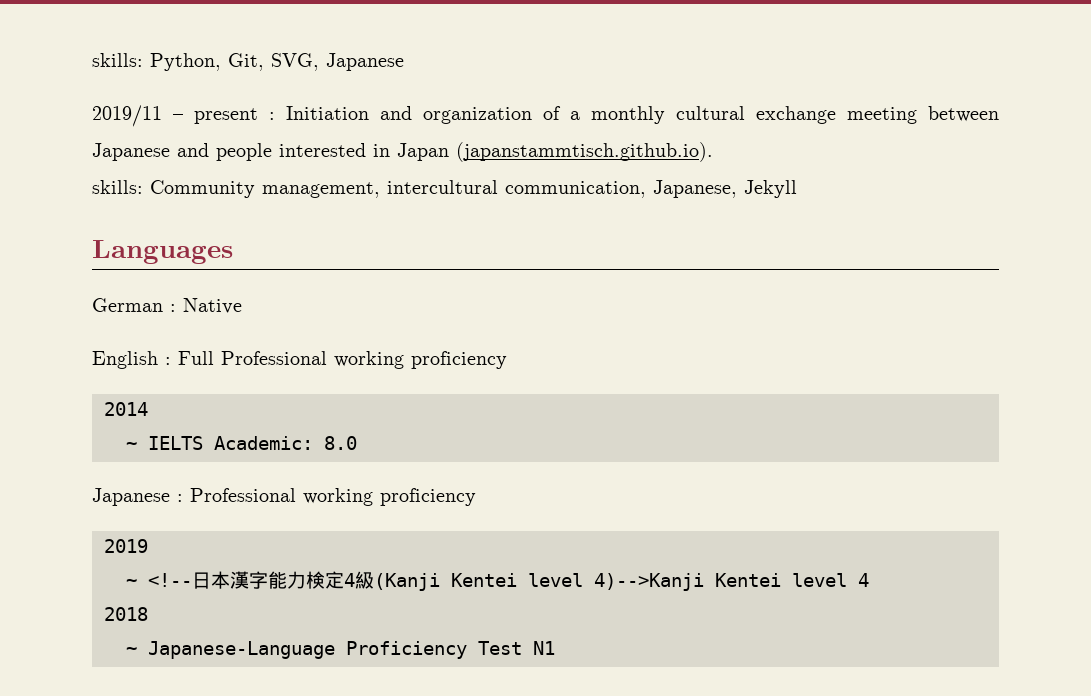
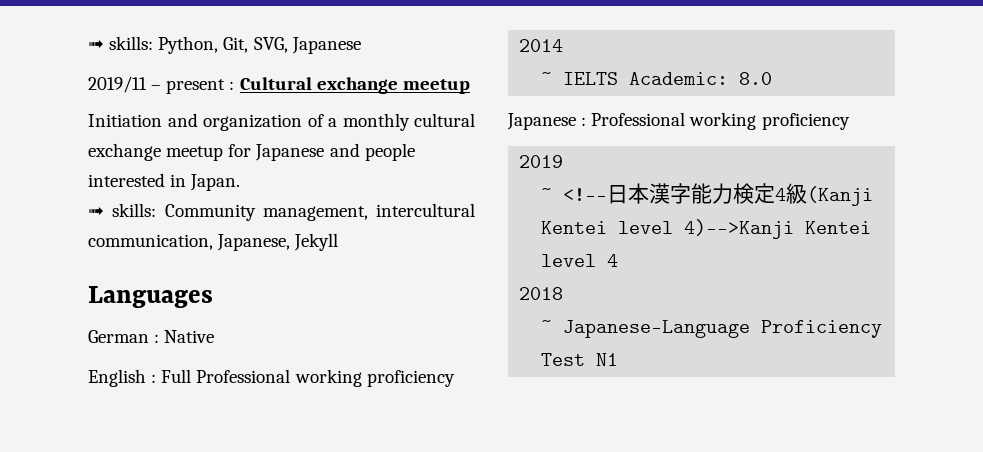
- skills: Python, Git, SVG, Japanese
+ ➟ skills: Python, Git, SVG, Japanese
- 2019/11 – present : Initiation and organization of a monthly cultural exchange meeting between Japanese and people interested in Japan (japanstammtisch.github.io).
- skills: Community management, intercultural communication, Japanese, Jekyll
+ 2019/11 – present : Cultural exchange meetup
+ Initiation and organization of a monthly cultural exchange meetup for Japanese and people interested in Japan.
+ ➟ skills: Community management, intercultural communication, Japanese, Jekyll

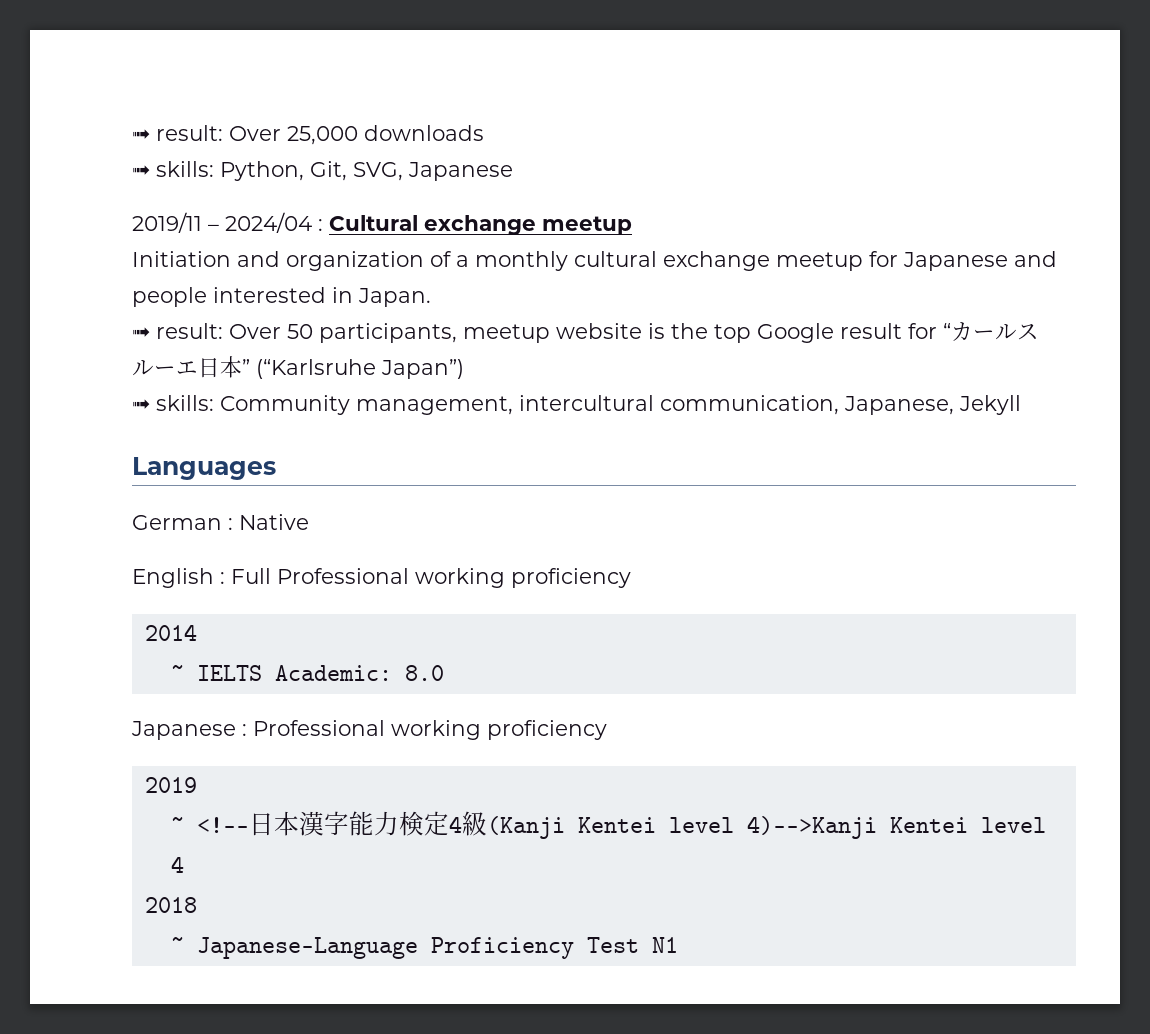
+ ➟ result: Over 25,000 downloads
- 2019/11 – present : Cultural exchange meetup
+ 2019/11 – 2024/04 : Cultural exchange meetup
+ ➟ result: Over 50 participants, meetup website is the top Google result for “カールスルーエ日本” (“Karlsruhe Japan”)

